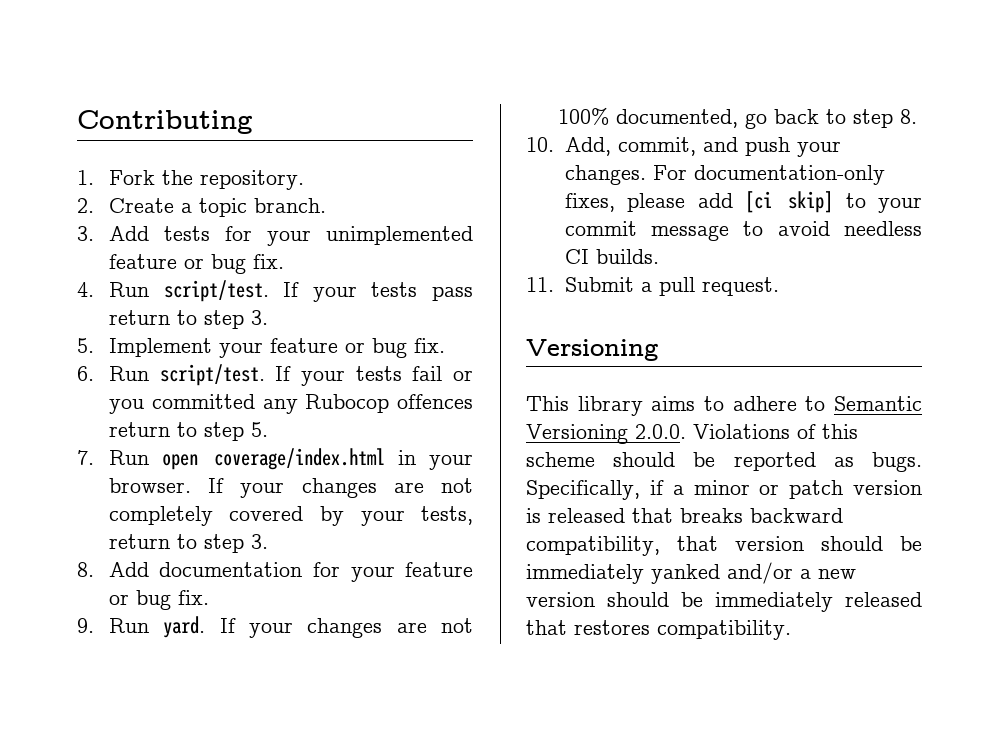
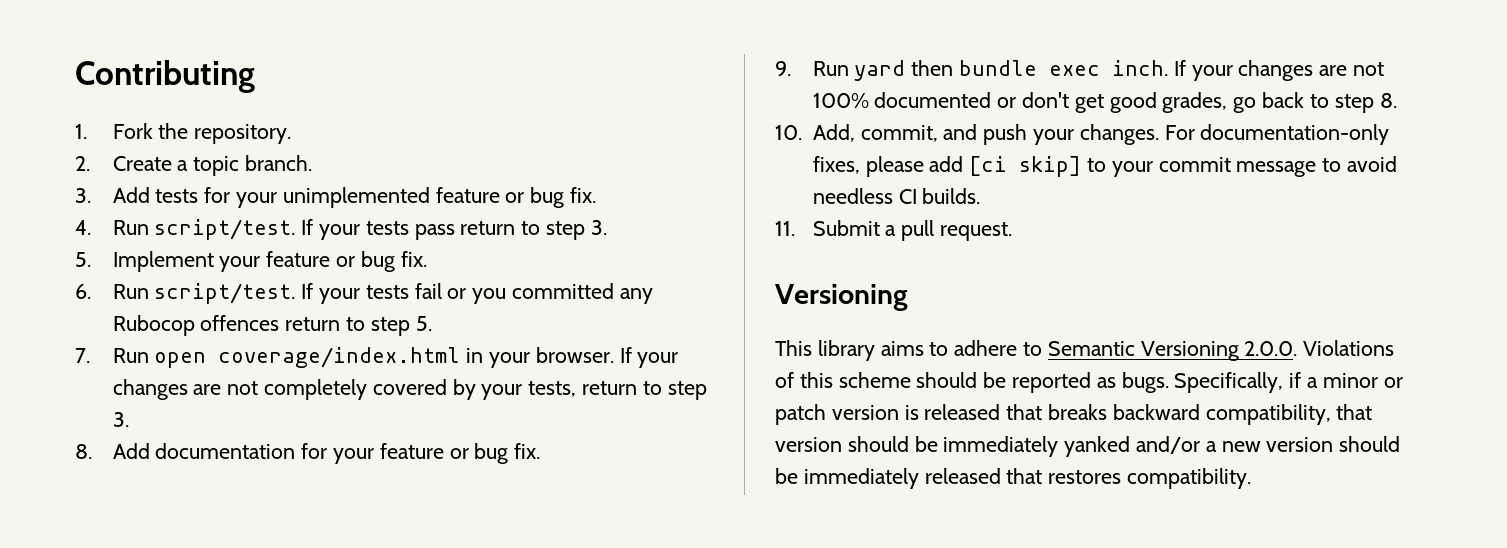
- 9. Run yard.
+ 9. Run yard then bundle exec inch.
- If your changes are not 100% documented, go back to step 8.
+ If your changes are not 100% documented or don't get good grades, go back to step 8.

